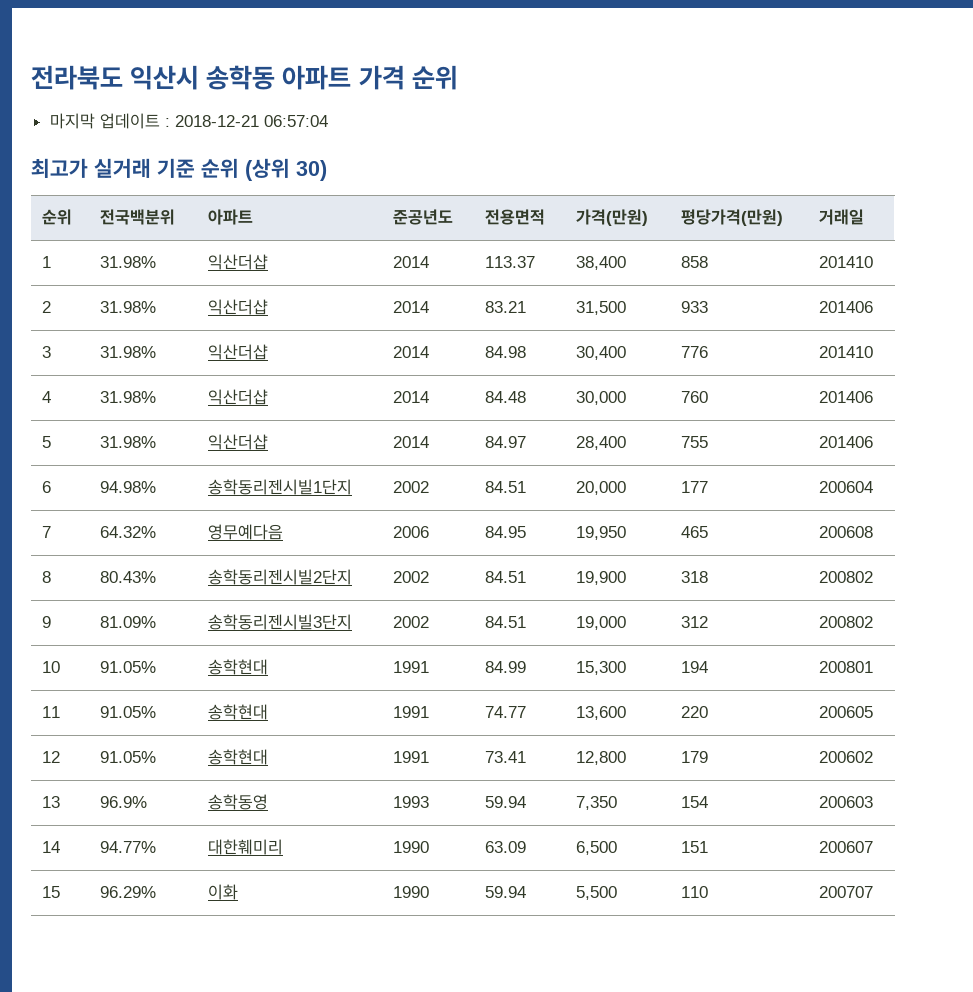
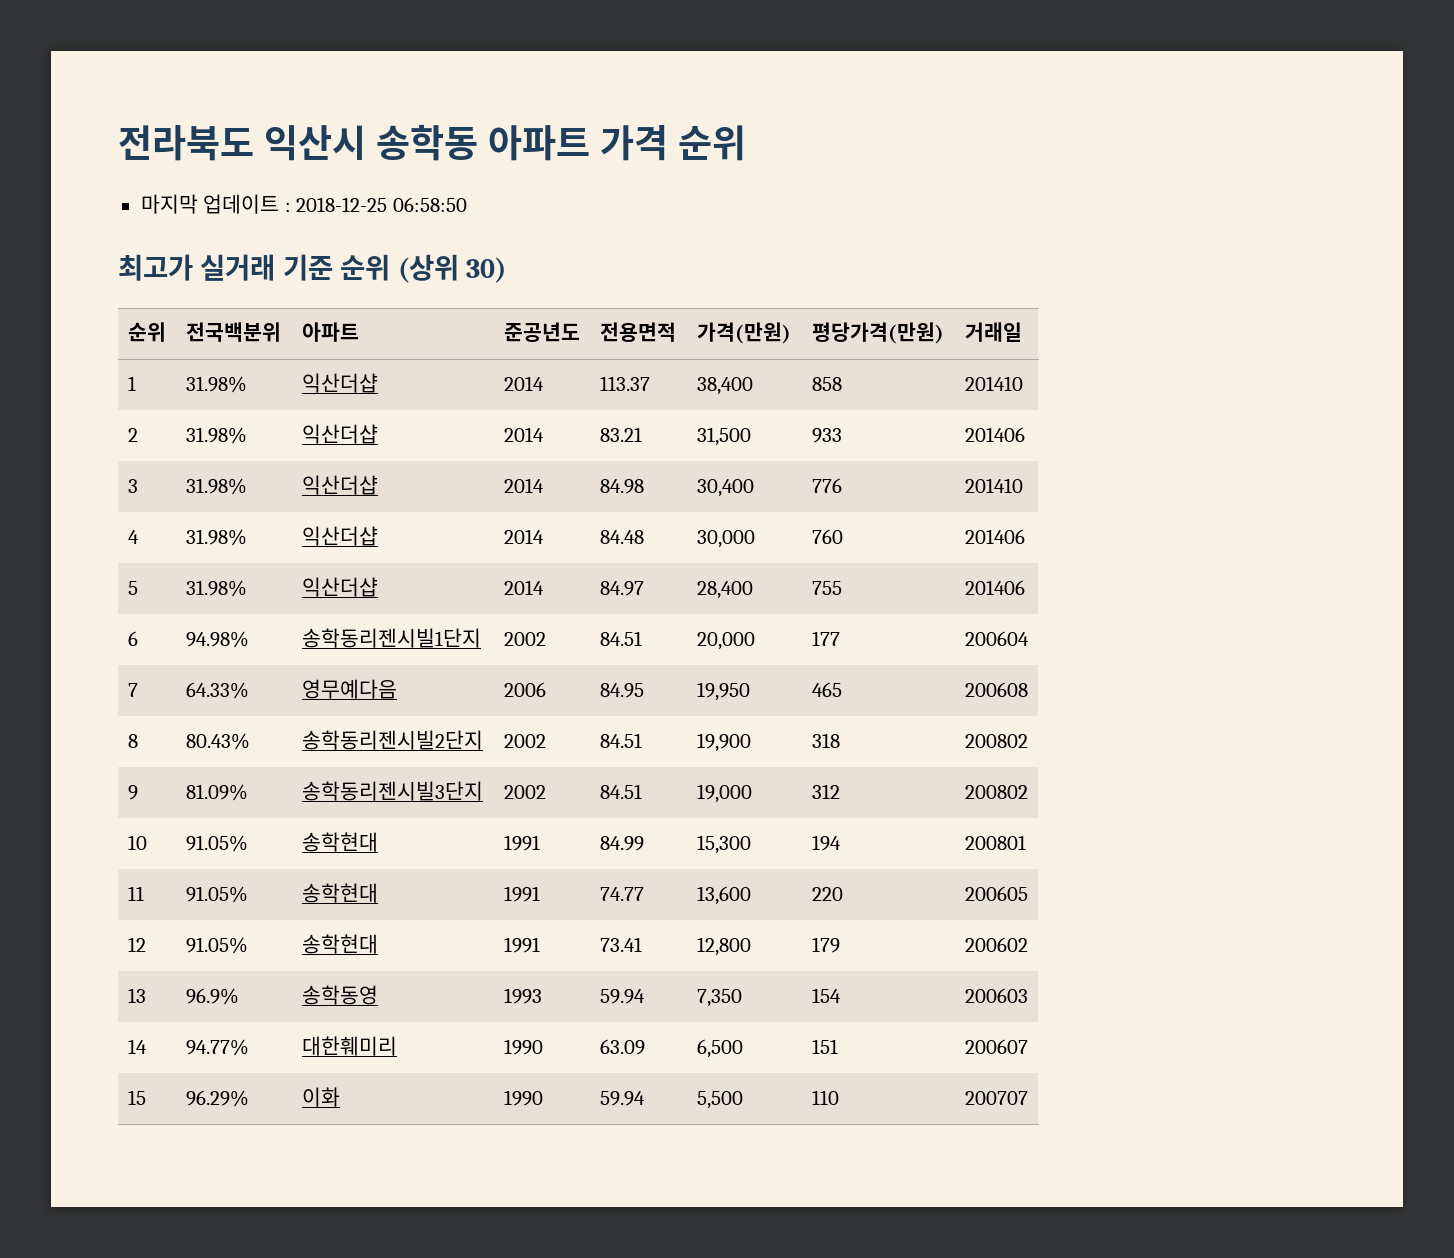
- 마지막 업데이트 : 2018-12-21 06:57:04
+ 마지막 업데이트 : 2018-12-25 06:58:50
- 7 | 64.32% | 영무예다음 | 2006 | 84.95 | 19,950 | 465 | 200608
+ 7 | 64.33% | 영무예다음 | 2006 | 84.95 | 19,950 | 465 | 200608

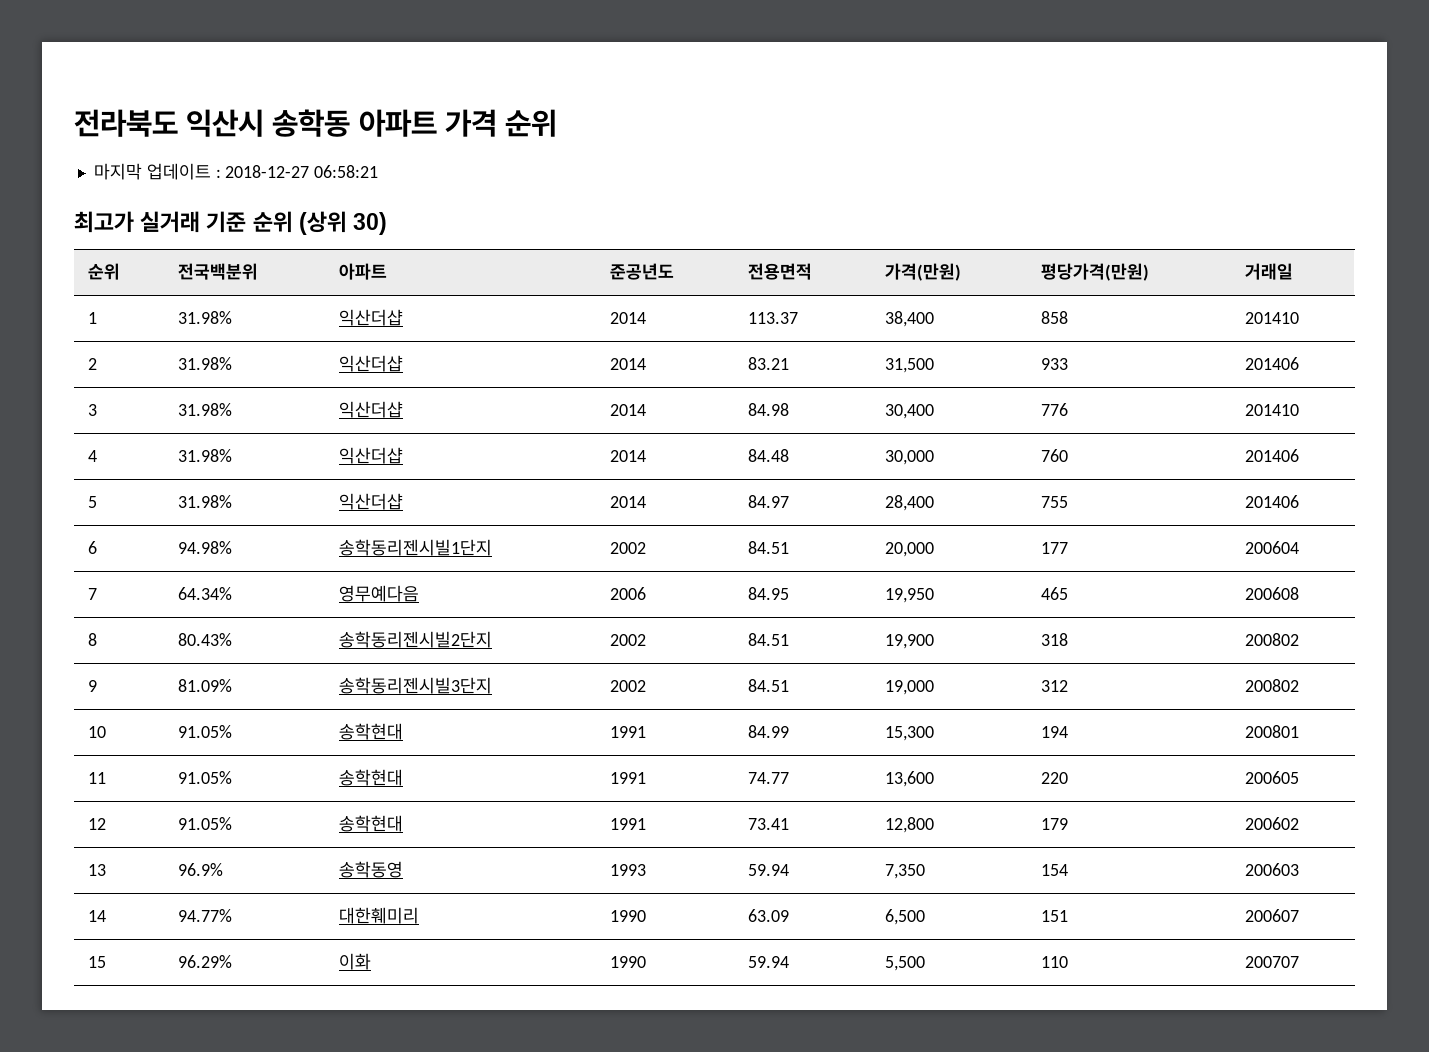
- 마지막 업데이트 : 2018-12-25 06:58:50
+ 마지막 업데이트 : 2018-12-27 06:58:21
- 7 | 64.33% | 영무예다음 | 2006 | 84.95 | 19,950 | 465 | 200608
+ 7 | 64.34% | 영무예다음 | 2006 | 84.95 | 19,950 | 465 | 200608

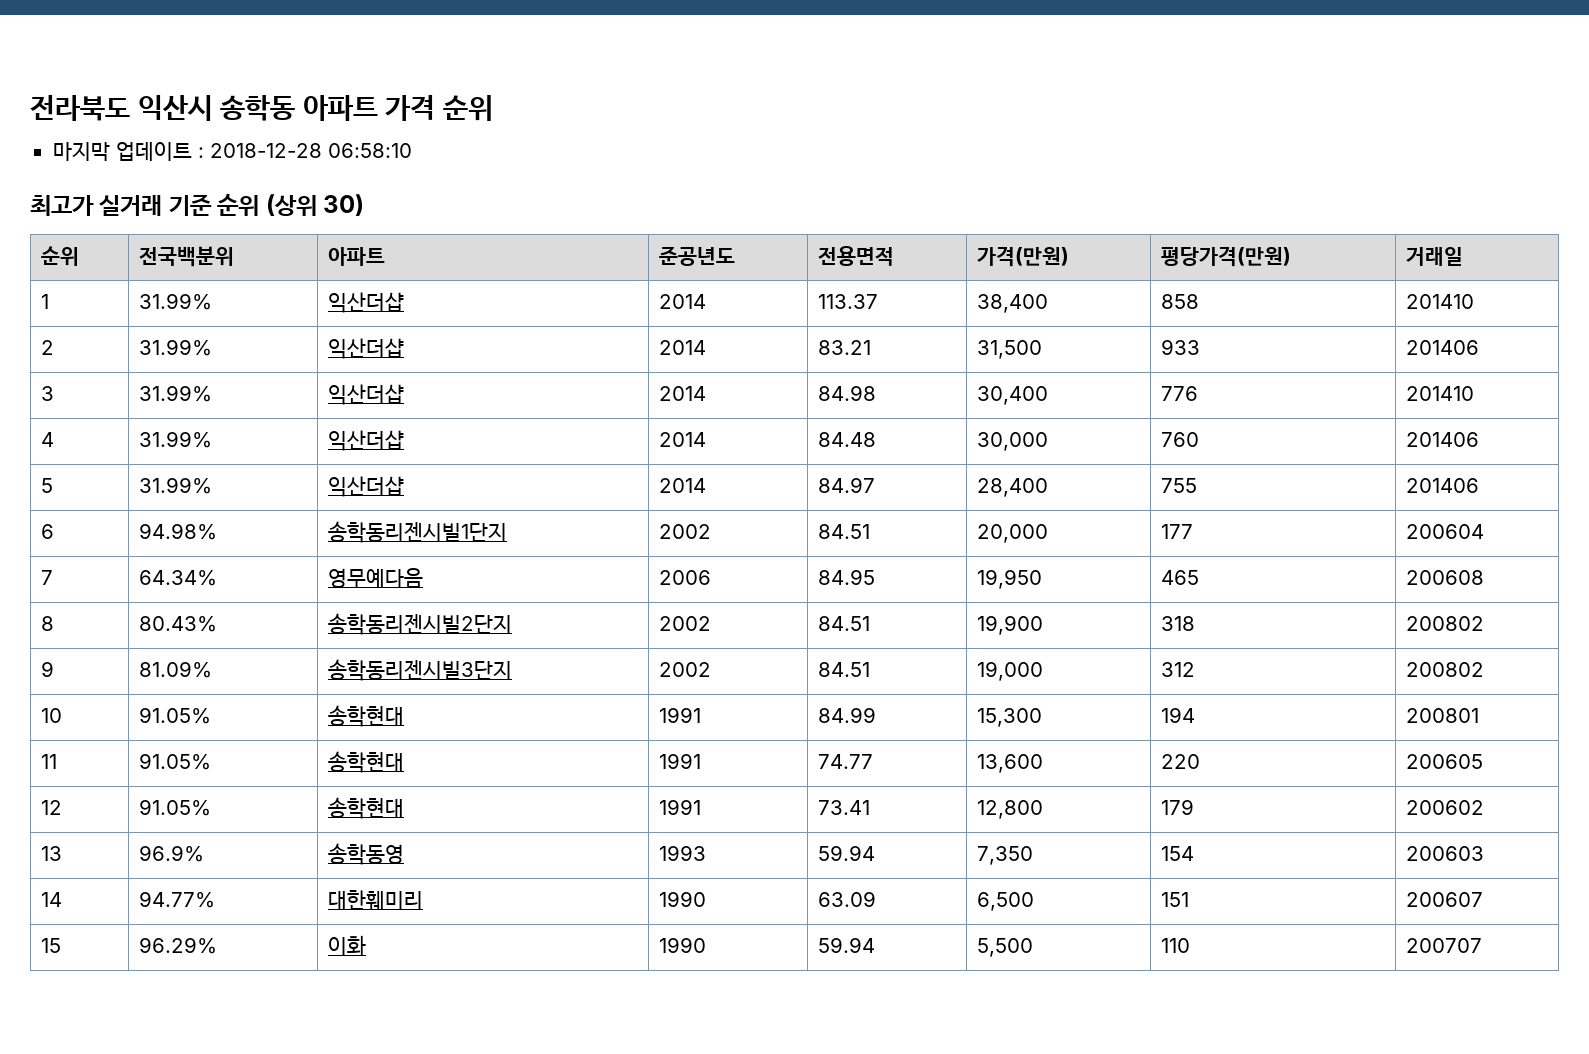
- 마지막 업데이트 : 2018-12-27 06:58:21
+ 마지막 업데이트 : 2018-12-28 06:58:10
- 1 | 31.98% | 익산더샵 | 2014 | 113.37 | 38,400 | 858 | 201410
+ 1 | 31.99% | 익산더샵 | 2014 | 113.37 | 38,400 | 858 | 201410
- 2 | 31.98% | 익산더샵 | 2014 | 83.21 | 31,500 | 933 | 201406
+ 2 | 31.99% | 익산더샵 | 2014 | 83.21 | 31,500 | 933 | 201406
- 3 | 31.98% | 익산더샵 | 2014 | 84.98 | 30,400 | 776 | 201410
+ 3 | 31.99% | 익산더샵 | 2014 | 84.98 | 30,400 | 776 | 201410
- 4 | 31.98% | 익산더샵 | 2014 | 84.48 | 30,000 | 760 | 201406
+ 4 | 31.99% | 익산더샵 | 2014 | 84.48 | 30,000 | 760 | 201406
- 5 | 31.98% | 익산더샵 | 2014 | 84.97 | 28,400 | 755 | 201406
+ 5 | 31.99% | 익산더샵 | 2014 | 84.97 | 28,400 | 755 | 201406

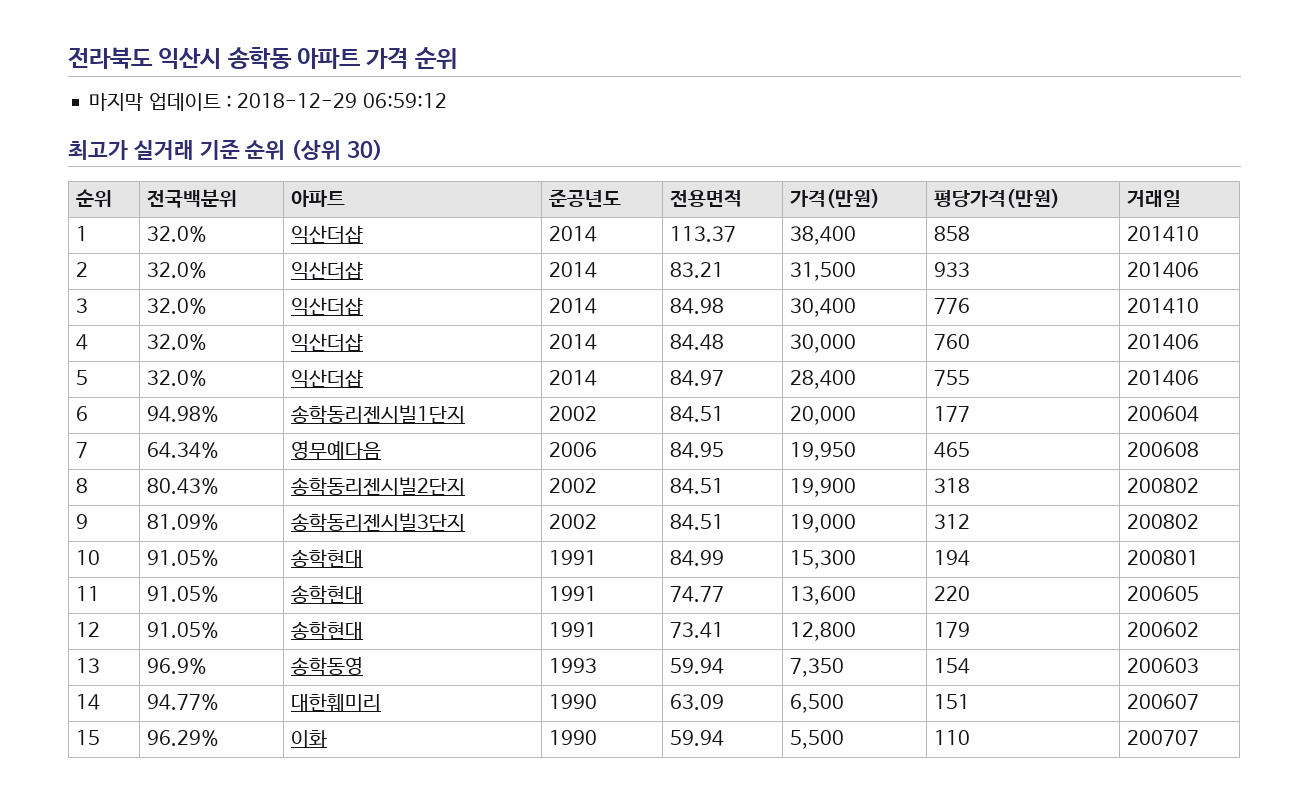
- 마지막 업데이트 : 2018-12-28 06:58:10
+ 마지막 업데이트 : 2018-12-29 06:59:12
- 1 | 31.99% | 익산더샵 | 2014 | 113.37 | 38,400 | 858 | 201410
+ 1 | 32.0% | 익산더샵 | 2014 | 113.37 | 38,400 | 858 | 201410
- 2 | 31.99% | 익산더샵 | 2014 | 83.21 | 31,500 | 933 | 201406
+ 2 | 32.0% | 익산더샵 | 2014 | 83.21 | 31,500 | 933 | 201406
- 3 | 31.99% | 익산더샵 | 2014 | 84.98 | 30,400 | 776 | 201410
+ 3 | 32.0% | 익산더샵 | 2014 | 84.98 | 30,400 | 776 | 201410
- 4 | 31.99% | 익산더샵 | 2014 | 84.48 | 30,000 | 760 | 201406
+ 4 | 32.0% | 익산더샵 | 2014 | 84.48 | 30,000 | 760 | 201406
- 5 | 31.99% | 익산더샵 | 2014 | 84.97 | 28,400 | 755 | 201406
+ 5 | 32.0% | 익산더샵 | 2014 | 84.97 | 28,400 | 755 | 201406

